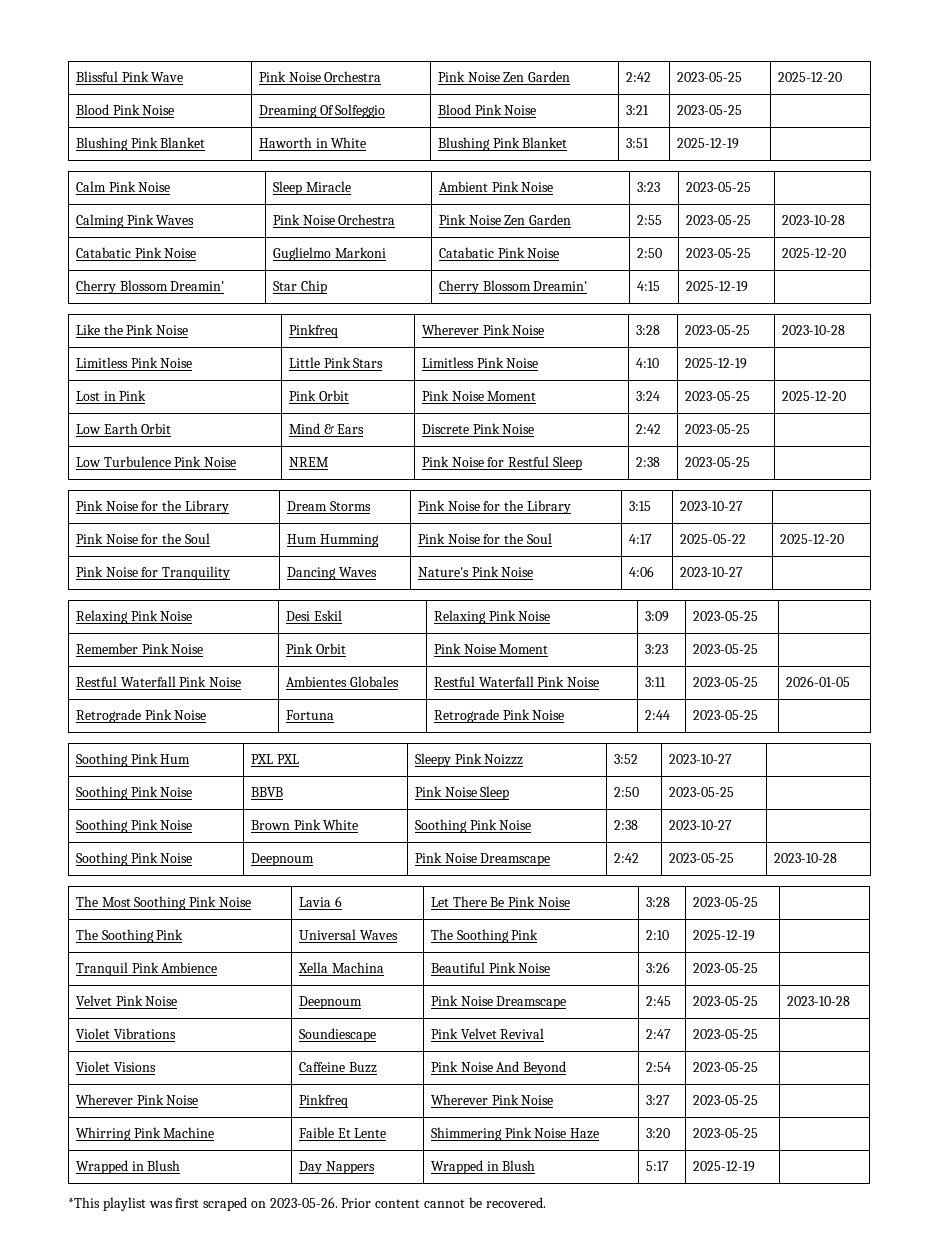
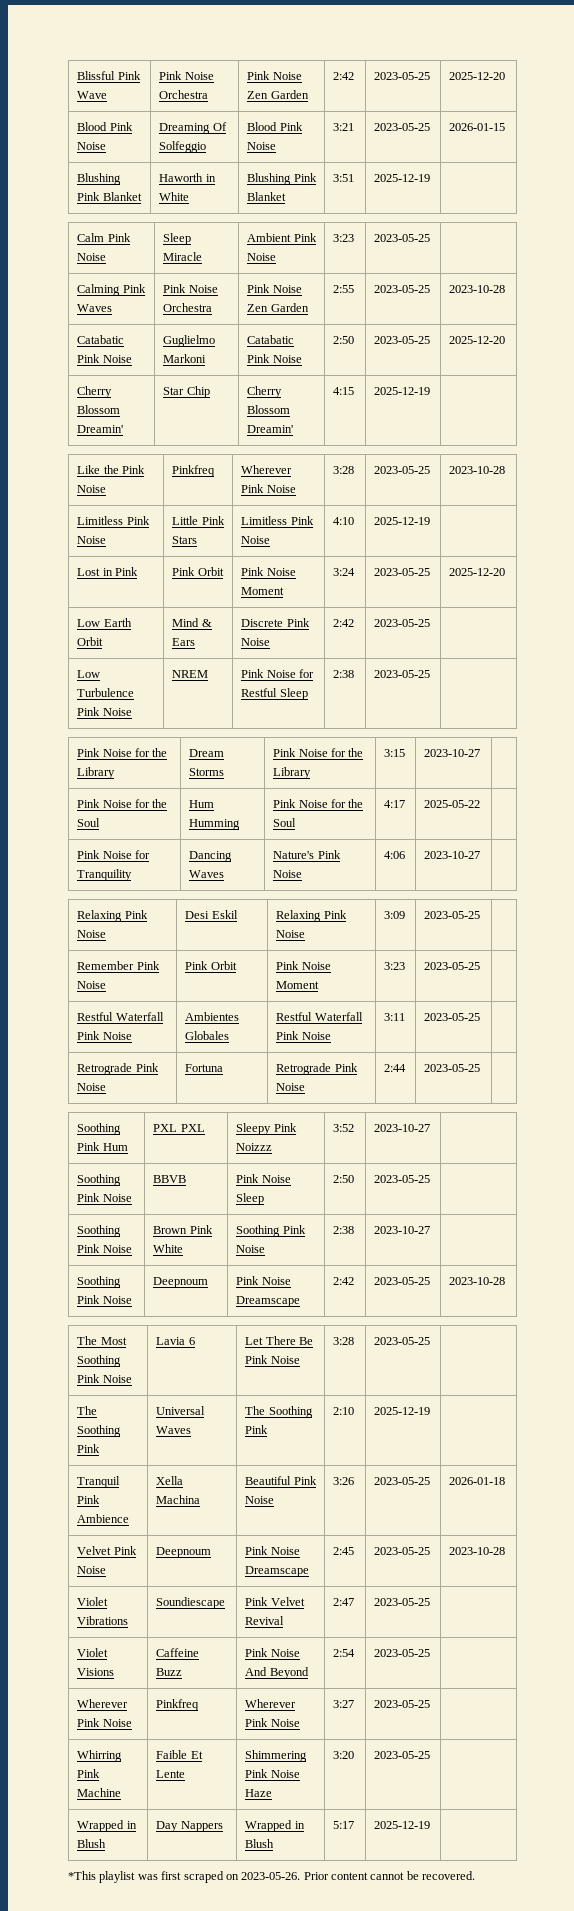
- Blood Pink Noise | Dreaming Of Solfeggio | Blood Pink Noise | 3:21 | 2023-05-25 |
+ Blood Pink Noise | Dreaming Of Solfeggio | Blood Pink Noise | 3:21 | 2023-05-25 | 2026-01-15
- Pink Noise for the Soul | Hum Humming | Pink Noise for the Soul | 4:17 | 2025-05-22 | 2025-12-20
+ Pink Noise for the Soul | Hum Humming | Pink Noise for the Soul | 4:17 | 2025-05-22 |
- Restful Waterfall Pink Noise | Ambientes Globales | Restful Waterfall Pink Noise | 3:11 | 2023-05-25 | 2026-01-05
+ Restful Waterfall Pink Noise | Ambientes Globales | Restful Waterfall Pink Noise | 3:11 | 2023-05-25 |
- Tranquil Pink Ambience | Xella Machina | Beautiful Pink Noise | 3:26 | 2023-05-25 |
+ Tranquil Pink Ambience | Xella Machina | Beautiful Pink Noise | 3:26 | 2023-05-25 | 2026-01-18

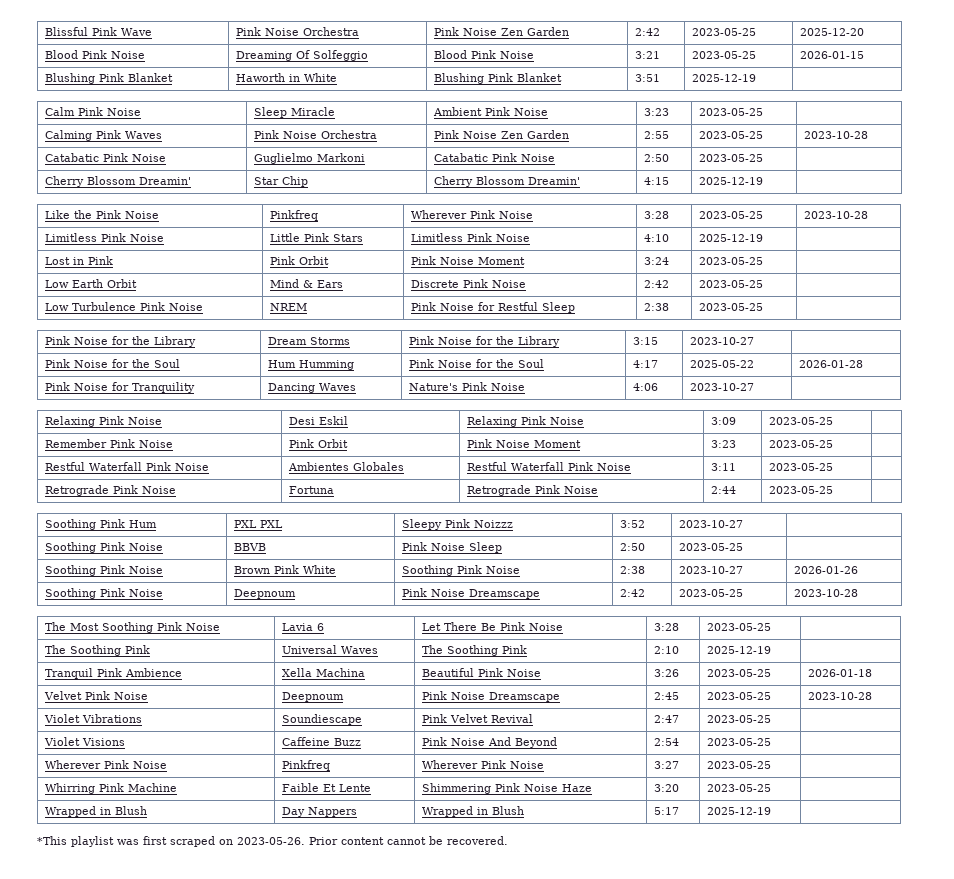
- Catabatic Pink Noise | Guglielmo Markoni | Catabatic Pink Noise | 2:50 | 2023-05-25 | 2025-12-20
+ Catabatic Pink Noise | Guglielmo Markoni | Catabatic Pink Noise | 2:50 | 2023-05-25 |
- Lost in Pink | Pink Orbit | Pink Noise Moment | 3:24 | 2023-05-25 | 2025-12-20
+ Lost in Pink | Pink Orbit | Pink Noise Moment | 3:24 | 2023-05-25 |
- Pink Noise for the Soul | Hum Humming | Pink Noise for the Soul | 4:17 | 2025-05-22 |
+ Pink Noise for the Soul | Hum Humming | Pink Noise for the Soul | 4:17 | 2025-05-22 | 2026-01-28
- Soothing Pink Noise | Brown Pink White | Soothing Pink Noise | 2:38 | 2023-10-27 |
+ Soothing Pink Noise | Brown Pink White | Soothing Pink Noise | 2:38 | 2023-10-27 | 2026-01-26

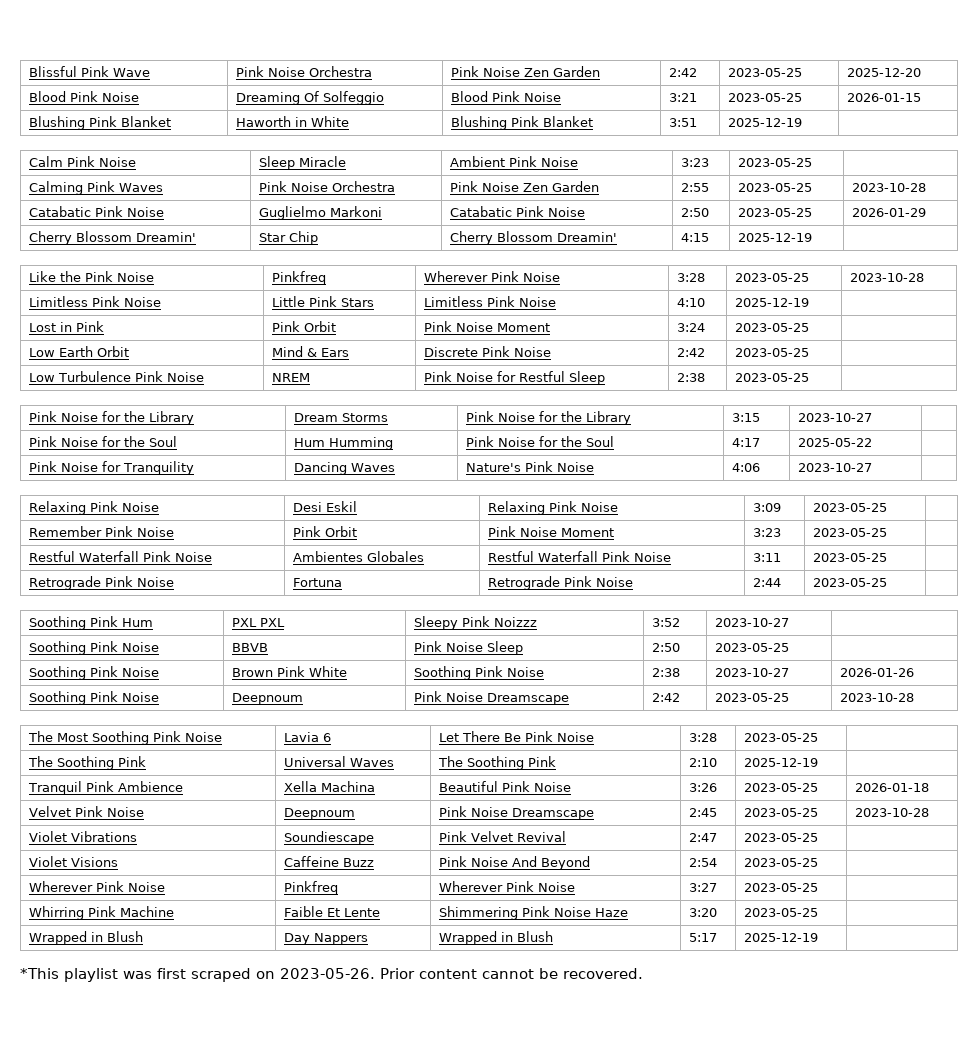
- Catabatic Pink Noise | Guglielmo Markoni | Catabatic Pink Noise | 2:50 | 2023-05-25 |
+ Catabatic Pink Noise | Guglielmo Markoni | Catabatic Pink Noise | 2:50 | 2023-05-25 | 2026-01-29
- Pink Noise for the Soul | Hum Humming | Pink Noise for the Soul | 4:17 | 2025-05-22 | 2026-01-28
+ Pink Noise for the Soul | Hum Humming | Pink Noise for the Soul | 4:17 | 2025-05-22 |

